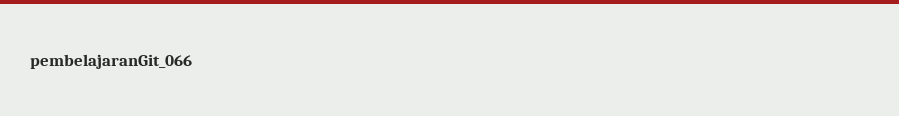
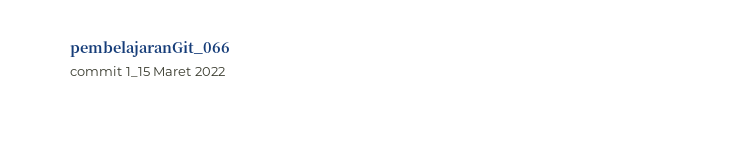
+ commit 1_15 Maret 2022

